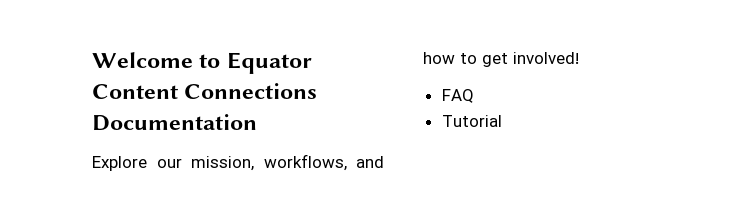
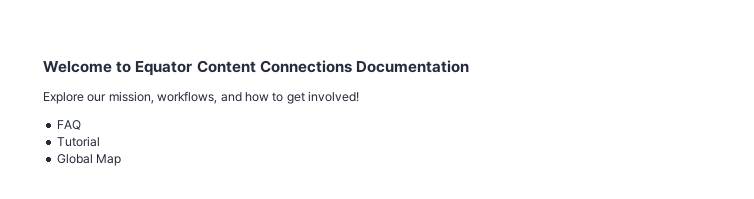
+ Global Map

